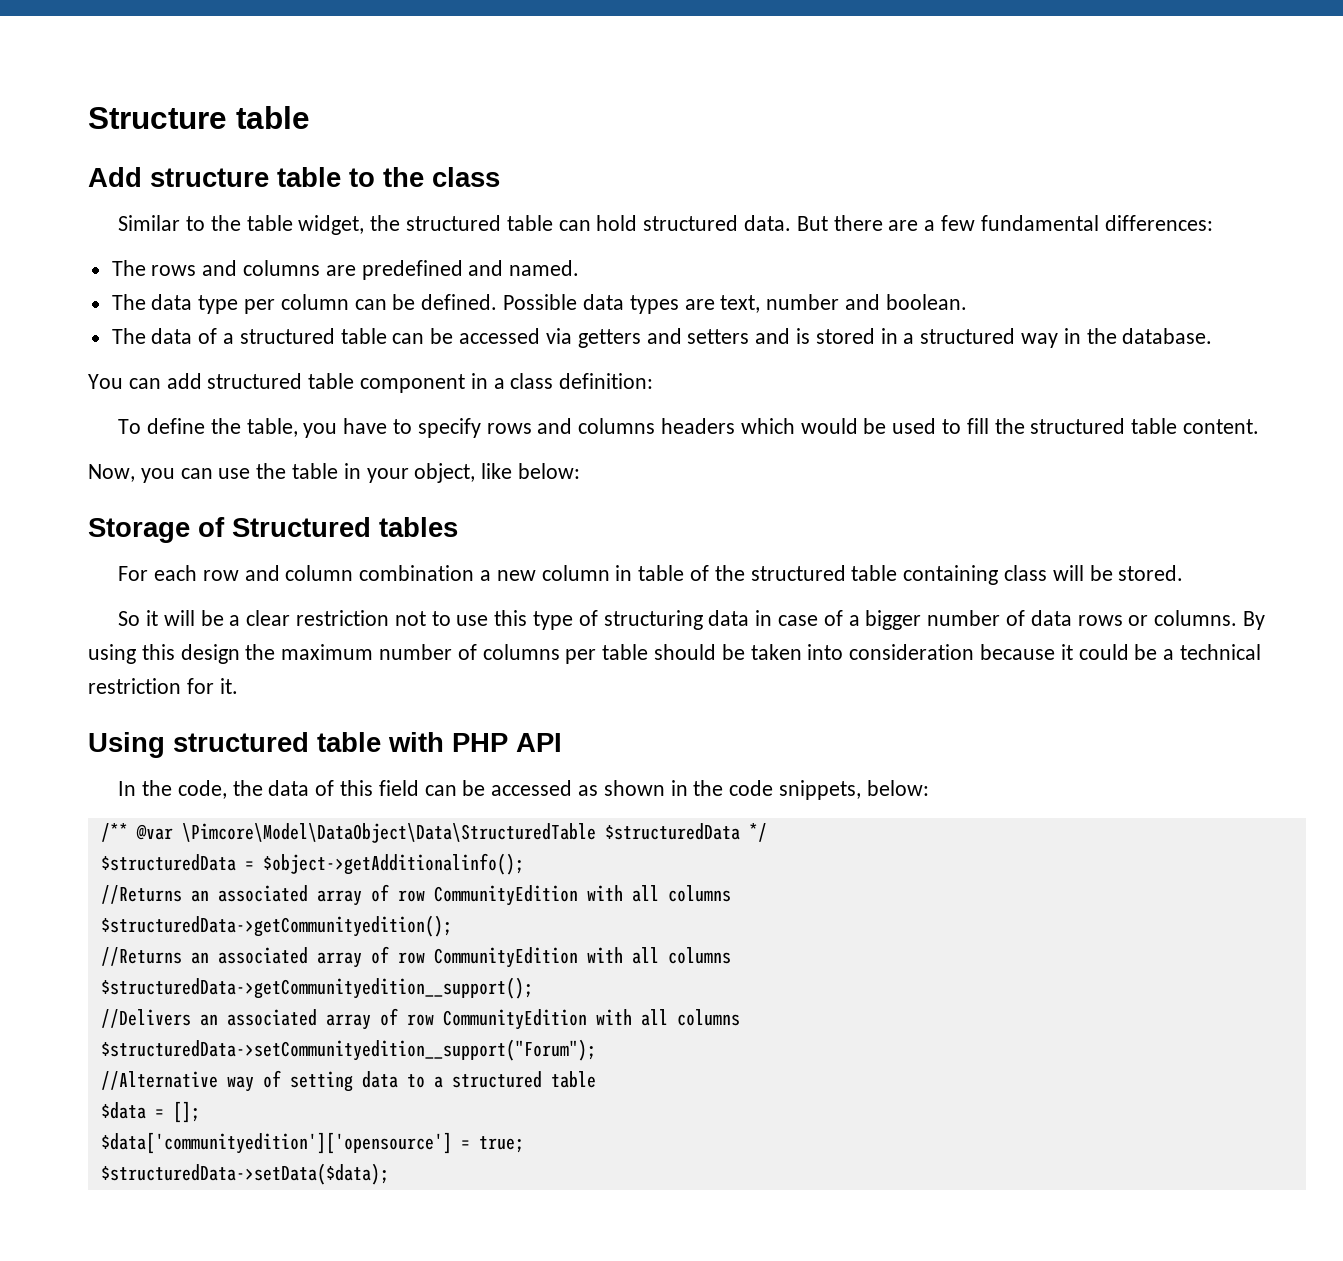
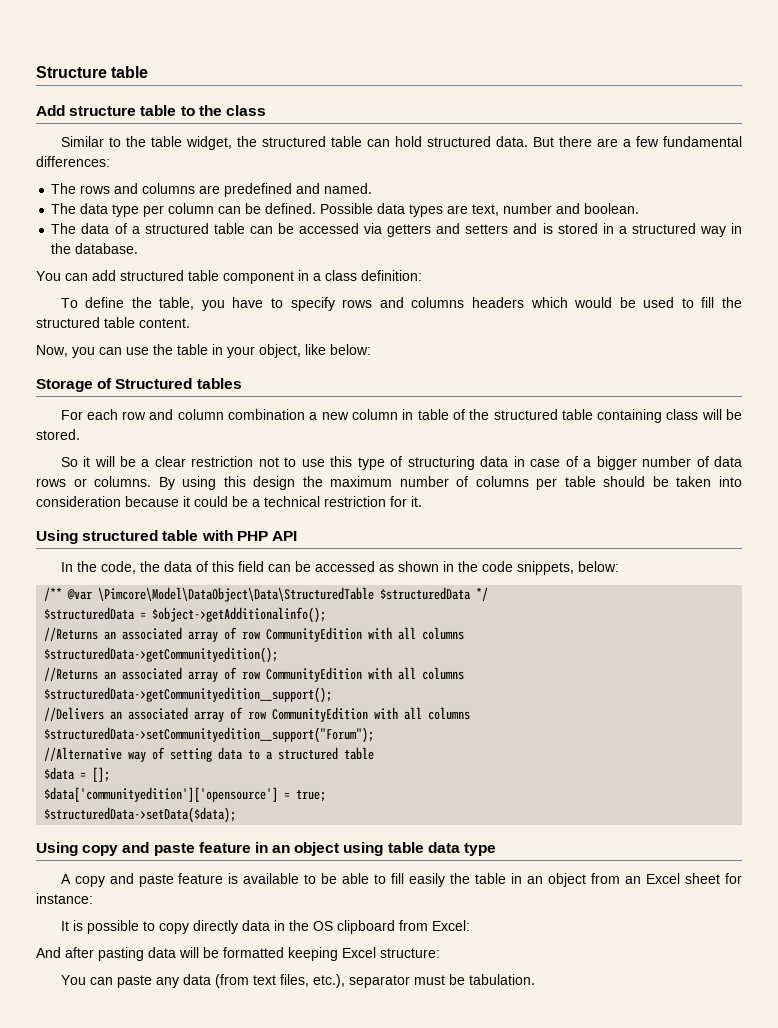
+ Using copy and paste feature in an object using table data type
+ A copy and paste feature is available to be able to fill easily the table in an object from an Excel sheet for instance:
+ It is possible to copy directly data in the OS clipboard from Excel:
+ And after pasting data will be formatted keeping Excel structure:
+ You can paste any data (from text files, etc.), separator must be tabulation.

